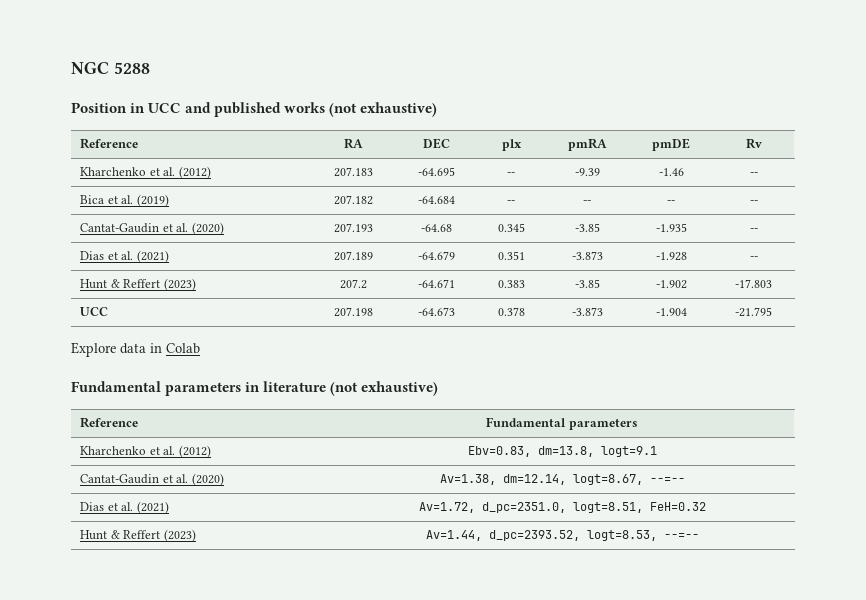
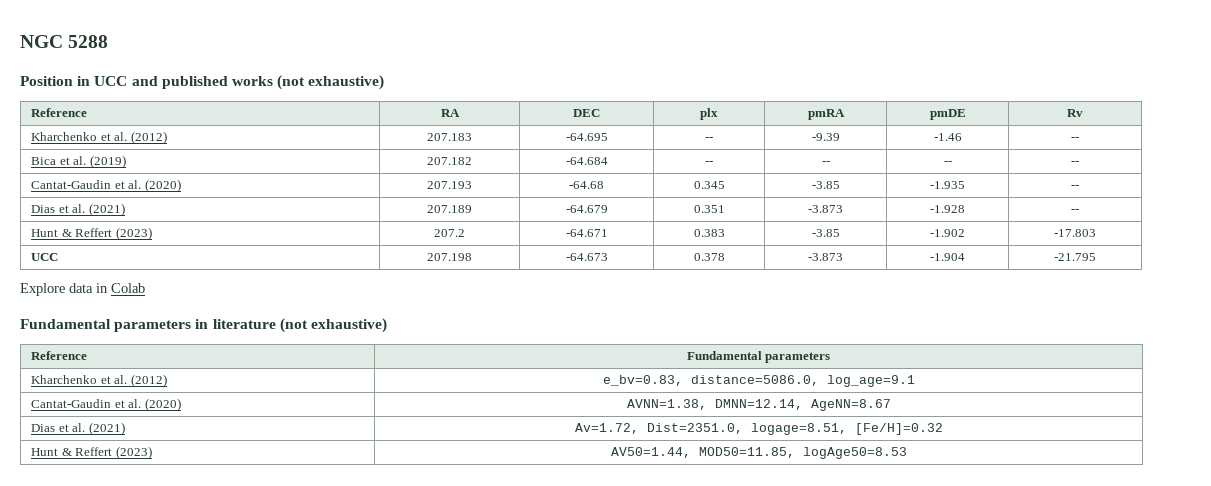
- Kharchenko et al. (2012) | Ebv=0.83, dm=13.8, logt=9.1
- Cantat-Gaudin et al. (2020) | Av=1.38, dm=12.14, logt=8.67, --=--
+ Kharchenko et al. (2012) | e_bv=0.83, distance=5086.0, log_age=9.1
+ Cantat-Gaudin et al. (2020) | AVNN=1.38, DMNN=12.14, AgeNN=8.67
- Dias et al. (2021) | Av=1.72, d_pc=2351.0, logt=8.51, FeH=0.32
- Hunt & Reffert (2023) | Av=1.44, d_pc=2393.52, logt=8.53, --=--
+ Dias et al. (2021) | Av=1.72, Dist=2351.0, logage=8.51, [Fe/H]=0.32
+ Hunt & Reffert (2023) | AV50=1.44, MOD50=11.85, logAge50=8.53

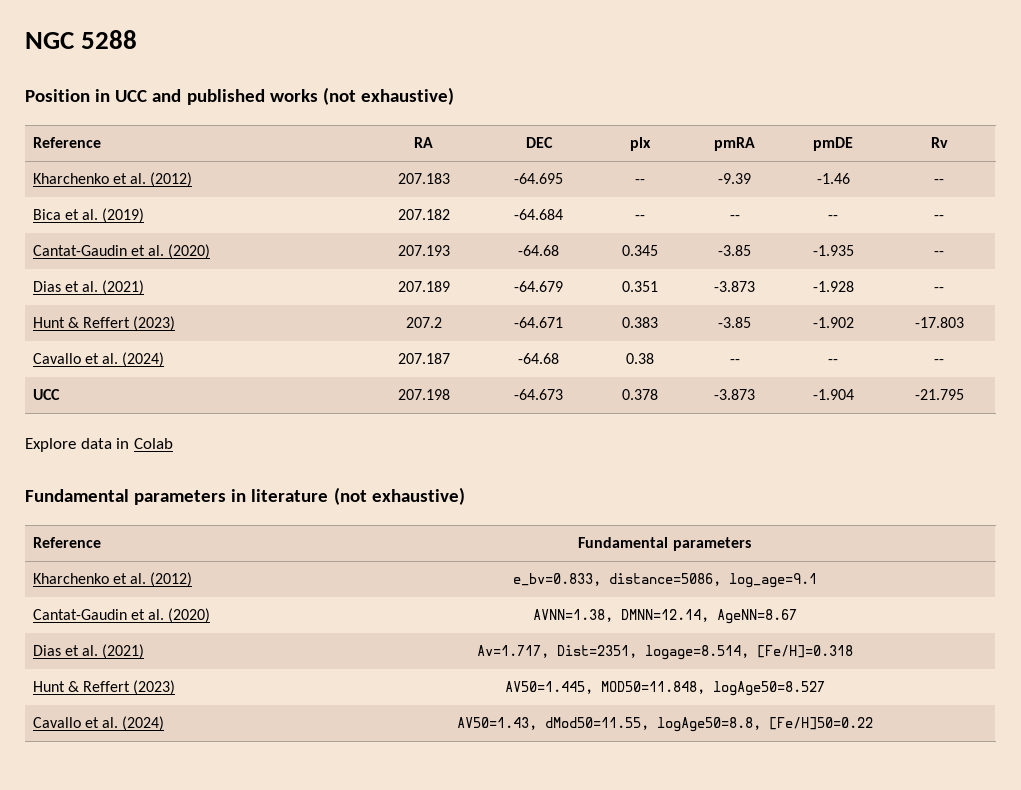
+ Cavallo et al. (2024) | 207.187 | -64.68 | 0.38 | -- | -- | --
- Kharchenko et al. (2012) | e_bv=0.83, distance=5086.0, log_age=9.1
+ Kharchenko et al. (2012) | e_bv=0.833, distance=5086, log_age=9.1
- Dias et al. (2021) | Av=1.72, Dist=2351.0, logage=8.51, [Fe/H]=0.32
- Hunt & Reffert (2023) | AV50=1.44, MOD50=11.85, logAge50=8.53
+ Dias et al. (2021) | Av=1.717, Dist=2351, logage=8.514, [Fe/H]=0.318
+ Hunt & Reffert (2023) | AV50=1.445, MOD50=11.848, logAge50=8.527
+ Cavallo et al. (2024) | AV50=1.43, dMod50=11.55, logAge50=8.8, [Fe/H]50=0.22

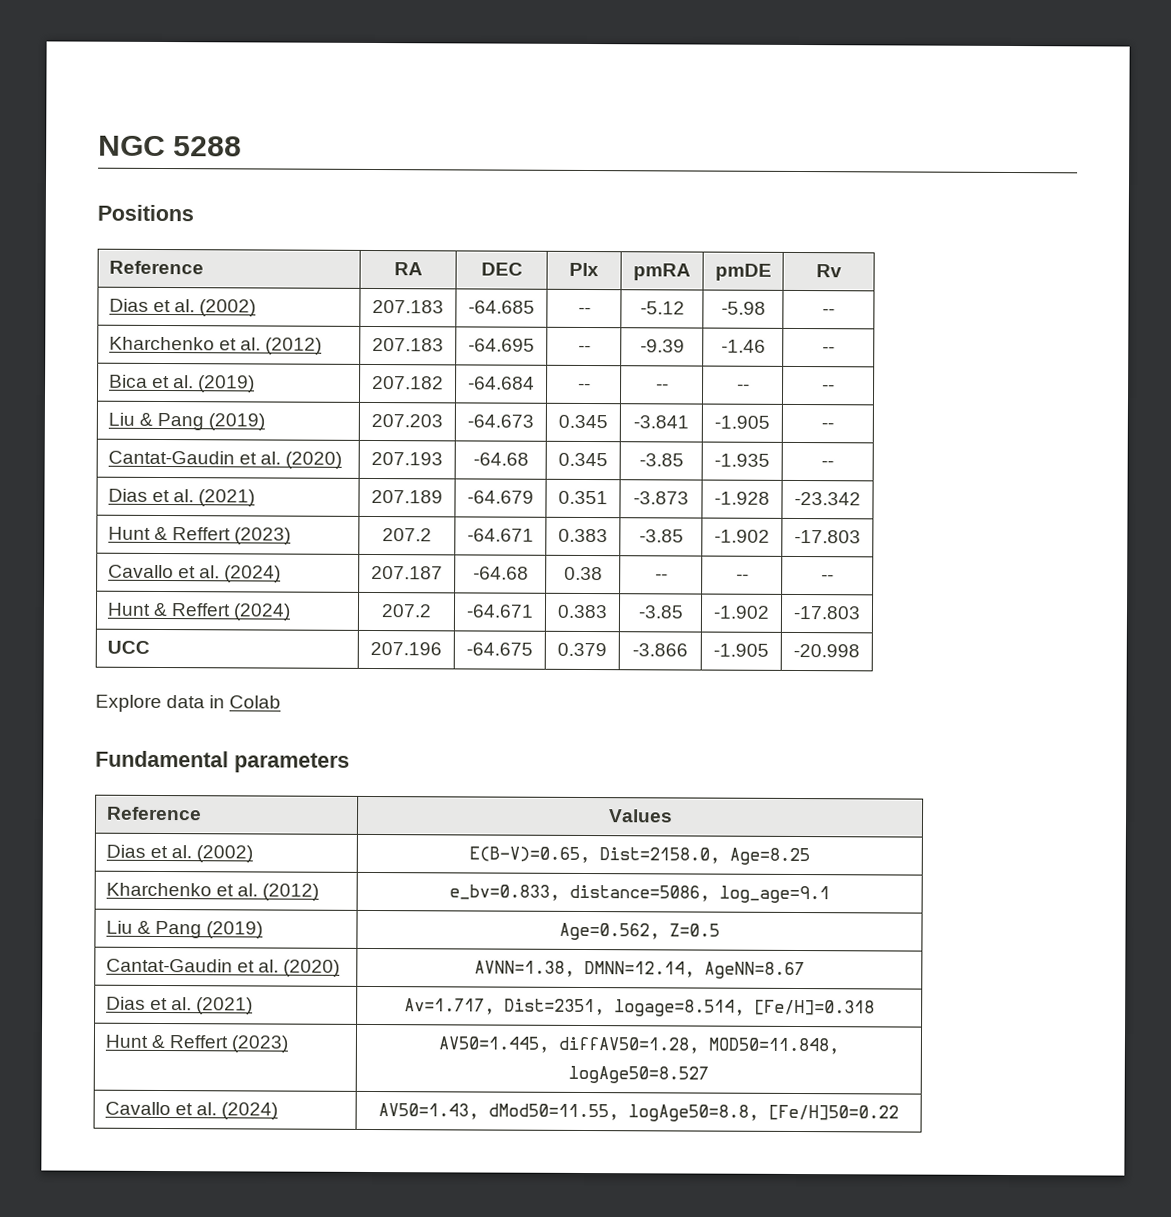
- Position in UCC and published works (not exhaustive)
+ Positions
- Reference | RA | DEC | plx | pmRA | pmDE | Rv
+ Reference | RA | DEC | Plx | pmRA | pmDE | Rv
+ Dias et al. (2002) | 207.183 | -64.685 | -- | -5.12 | -5.98 | --
+ Liu & Pang (2019) | 207.203 | -64.673 | 0.345 | -3.841 | -1.905 | --
- Dias et al. (2021) | 207.189 | -64.679 | 0.351 | -3.873 | -1.928 | --
+ Dias et al. (2021) | 207.189 | -64.679 | 0.351 | -3.873 | -1.928 | -23.342
- UCC | 207.198 | -64.673 | 0.378 | -3.873 | -1.904 | -21.795
+ Hunt & Reffert (2024) | 207.2 | -64.671 | 0.383 | -3.85 | -1.902 | -17.803
+ UCC | 207.196 | -64.675 | 0.379 | -3.866 | -1.905 | -20.998
- Fundamental parameters in literature (not exhaustive)
- Reference | Fundamental parameters
+ Fundamental parameters
+ Reference | Values
+ Dias et al. (2002) | E(B-V)=0.65, Dist=2158.0, Age=8.25
+ Liu & Pang (2019) | Age=0.562, Z=0.5
- Hunt & Reffert (2023) | AV50=1.445, MOD50=11.848, logAge50=8.527
+ Hunt & Reffert (2023) | AV50=1.445, diffAV50=1.28, MOD50=11.848, logAge50=8.527

